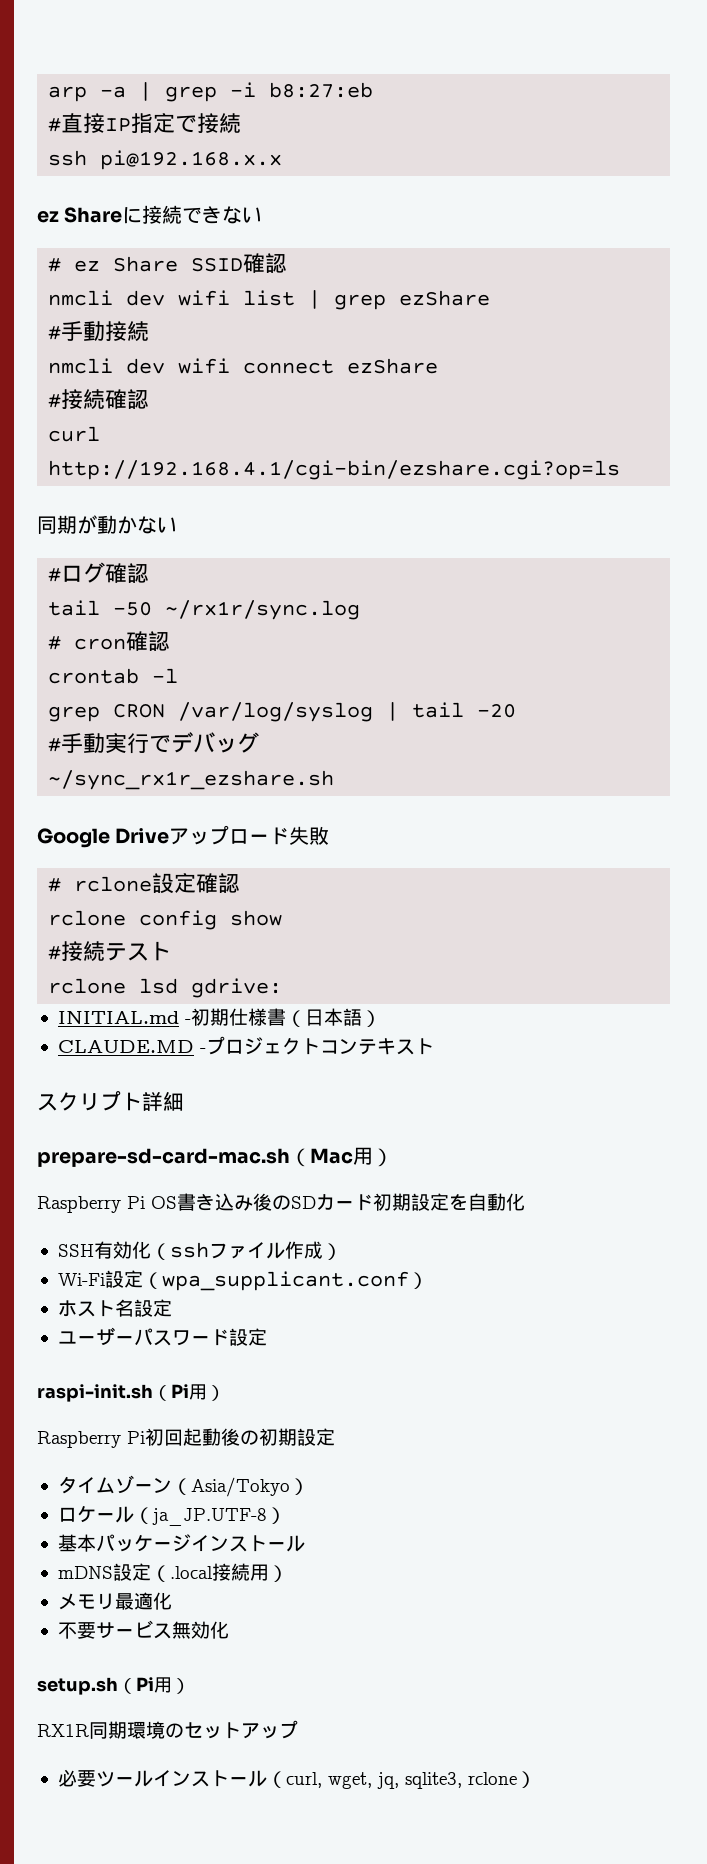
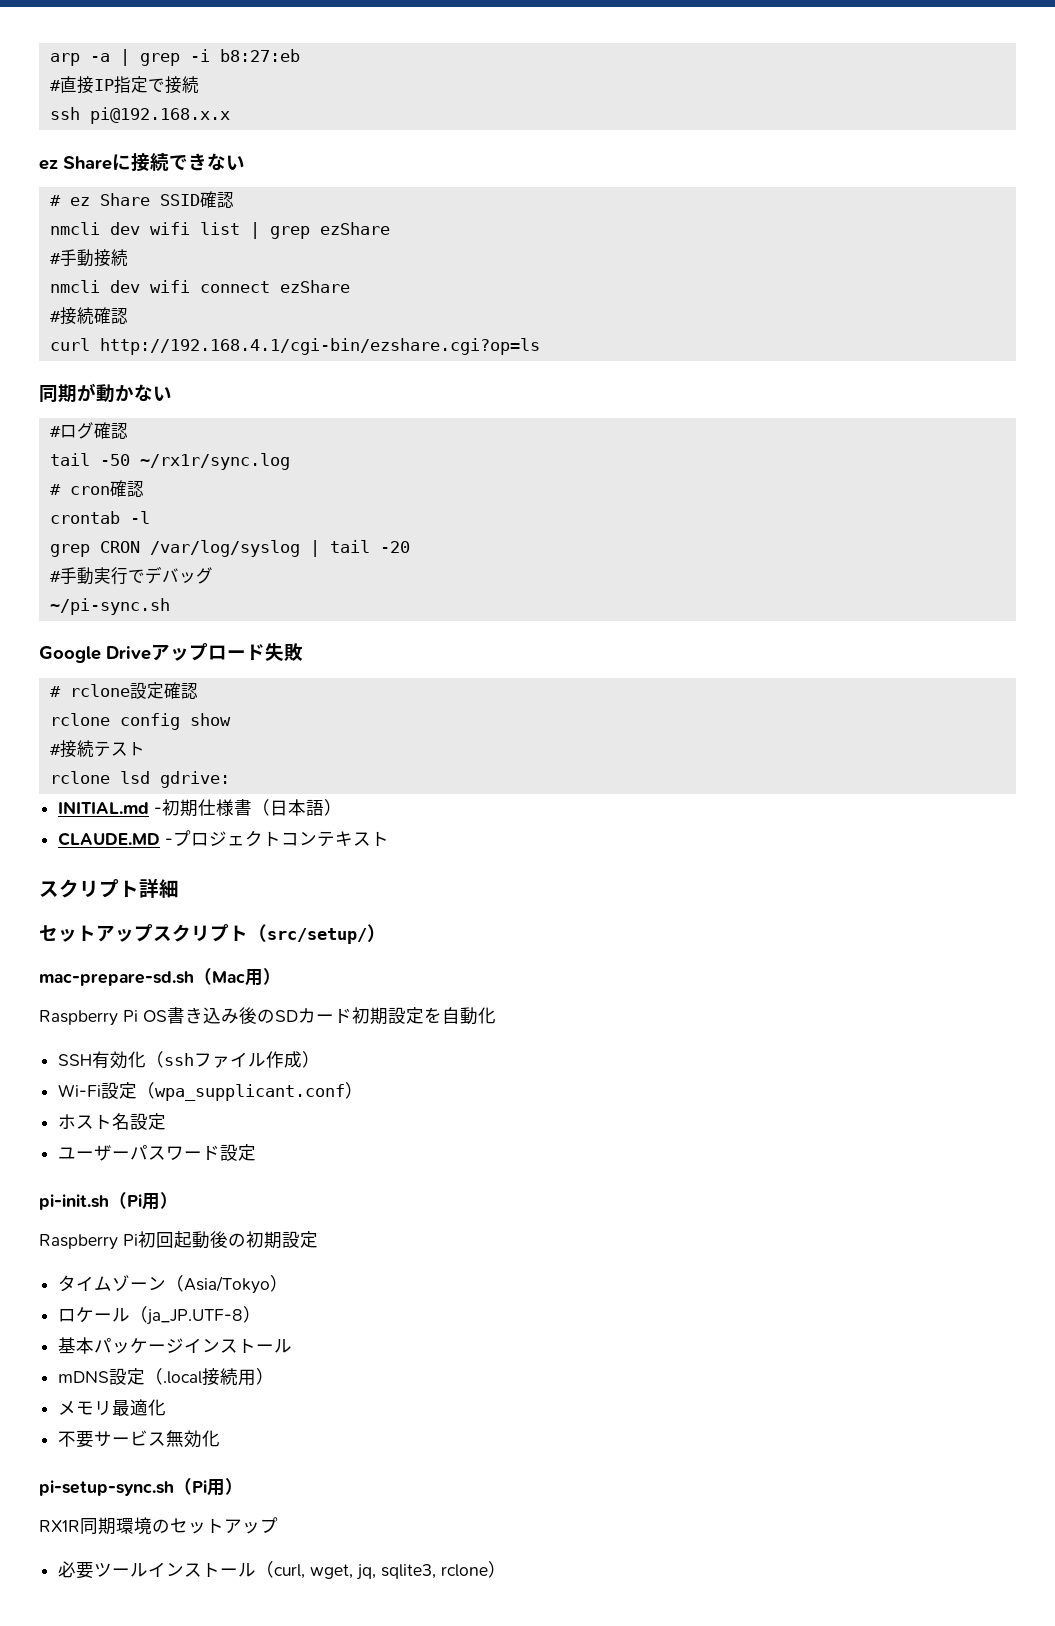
- ~/sync_rx1r_ezshare.sh
+ ~/pi-sync.sh
- prepare-sd-card-mac.sh（Mac用）
+ セットアップスクリプト（src/setup/）
+ mac-prepare-sd.sh（Mac用）
- raspi-init.sh（Pi用）
+ pi-init.sh（Pi用）
- setup.sh（Pi用）
+ pi-setup-sync.sh（Pi用）

